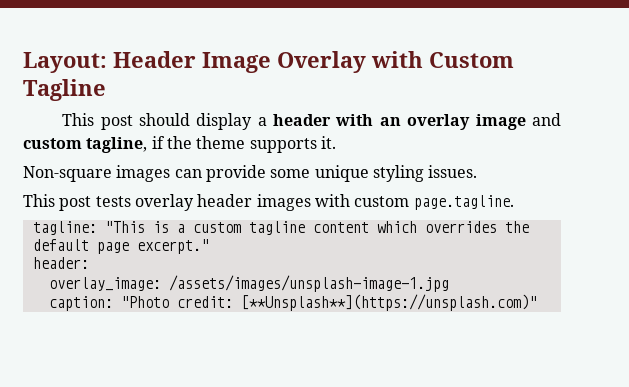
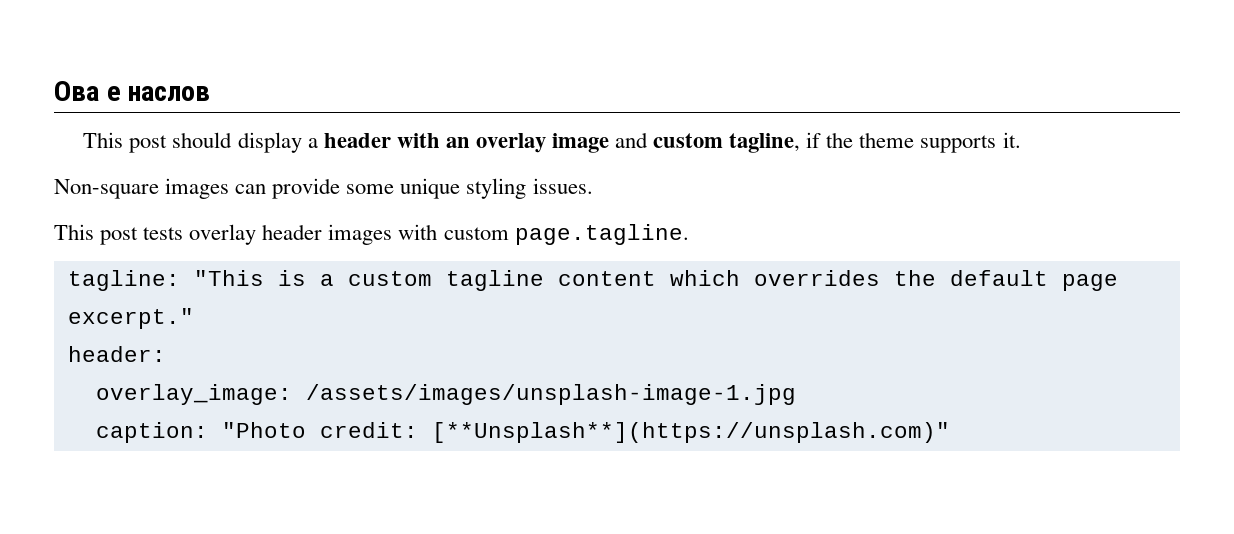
- Layout: Header Image Overlay with Custom Tagline
+ Ова е наслов

